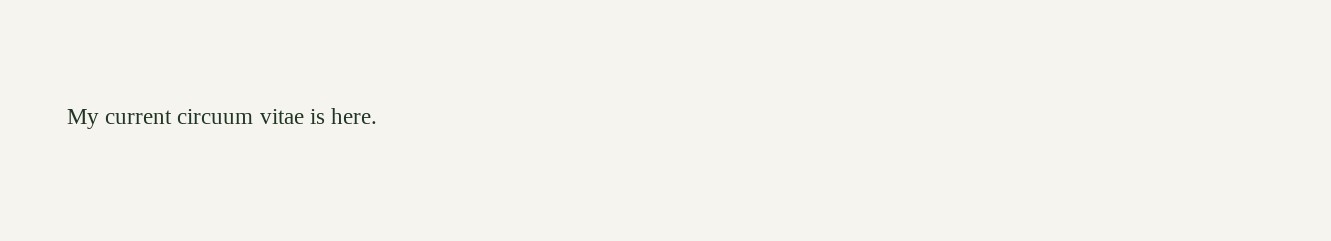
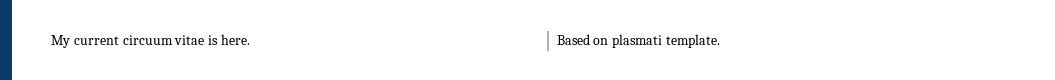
+ Based on plasmati template.

